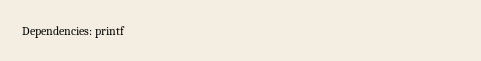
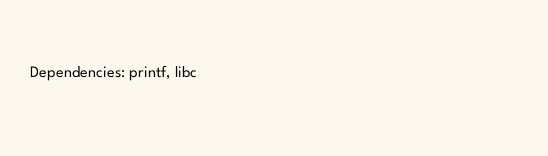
- Dependencies: printf
+ Dependencies: printf, libc

